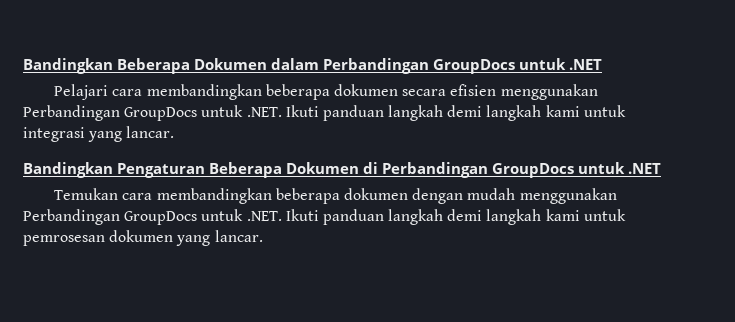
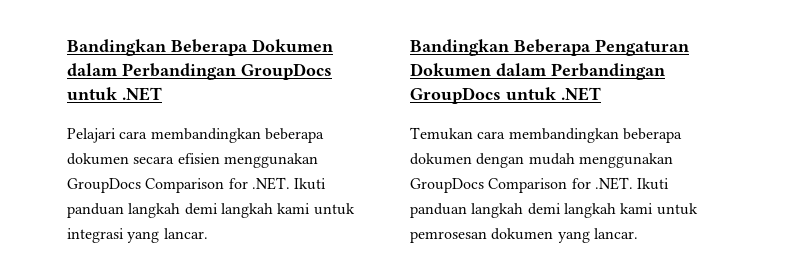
- Pelajari cara membandingkan beberapa dokumen secara efisien menggunakan Perbandingan GroupDocs untuk .NET. Ikuti panduan langkah demi langkah kami untuk integrasi yang lancar.
+ Pelajari cara membandingkan beberapa dokumen secara efisien menggunakan GroupDocs Comparison for .NET. Ikuti panduan langkah demi langkah kami untuk integrasi yang lancar.
- Bandingkan Pengaturan Beberapa Dokumen di Perbandingan GroupDocs untuk .NET
+ Bandingkan Beberapa Pengaturan Dokumen dalam Perbandingan GroupDocs untuk .NET
- Temukan cara membandingkan beberapa dokumen dengan mudah menggunakan Perbandingan GroupDocs untuk .NET. Ikuti panduan langkah demi langkah kami untuk pemrosesan dokumen yang lancar.
+ Temukan cara membandingkan beberapa dokumen dengan mudah menggunakan GroupDocs Comparison for .NET. Ikuti panduan langkah demi langkah kami untuk pemrosesan dokumen yang lancar.

